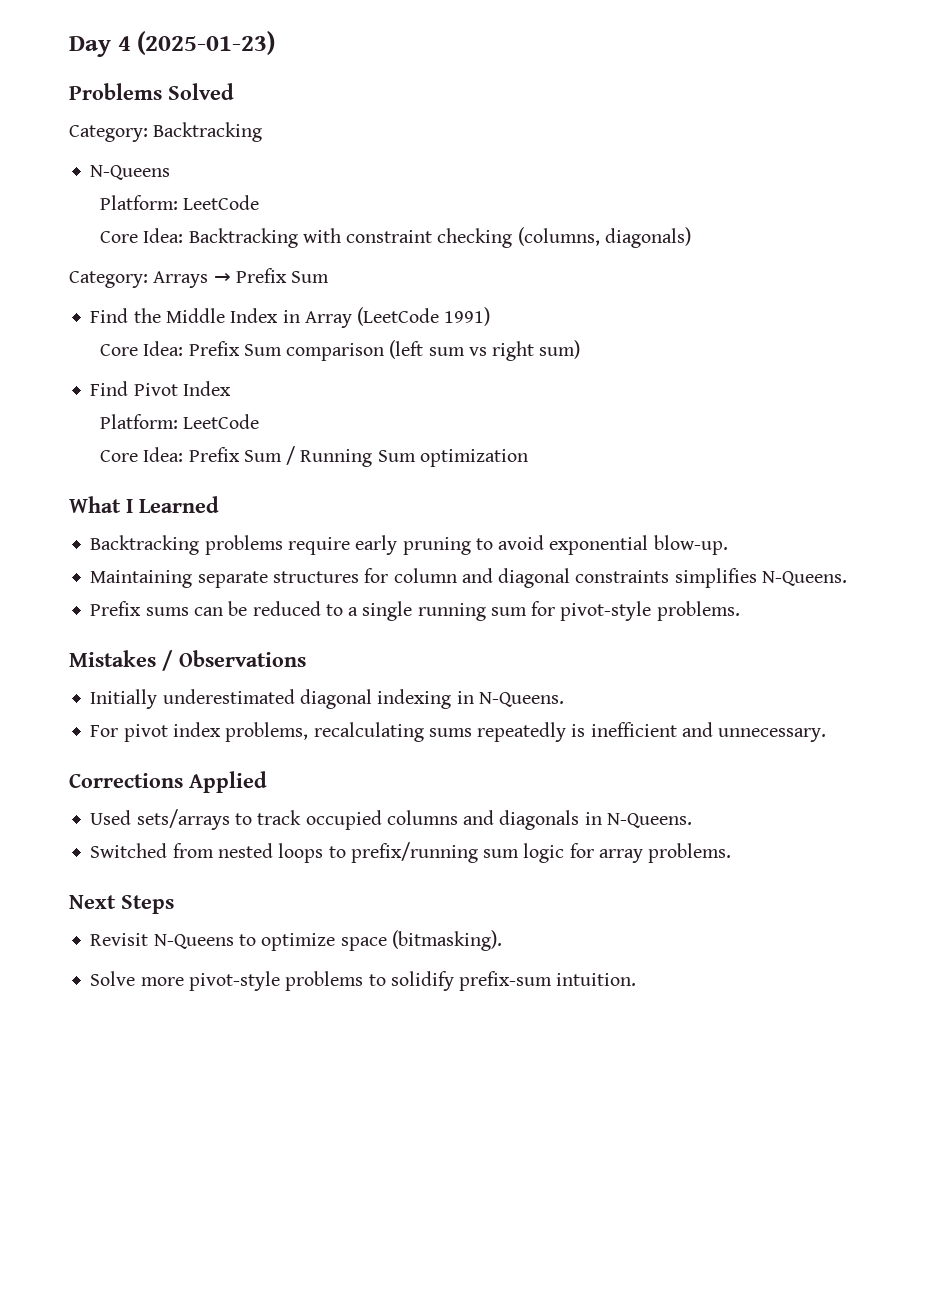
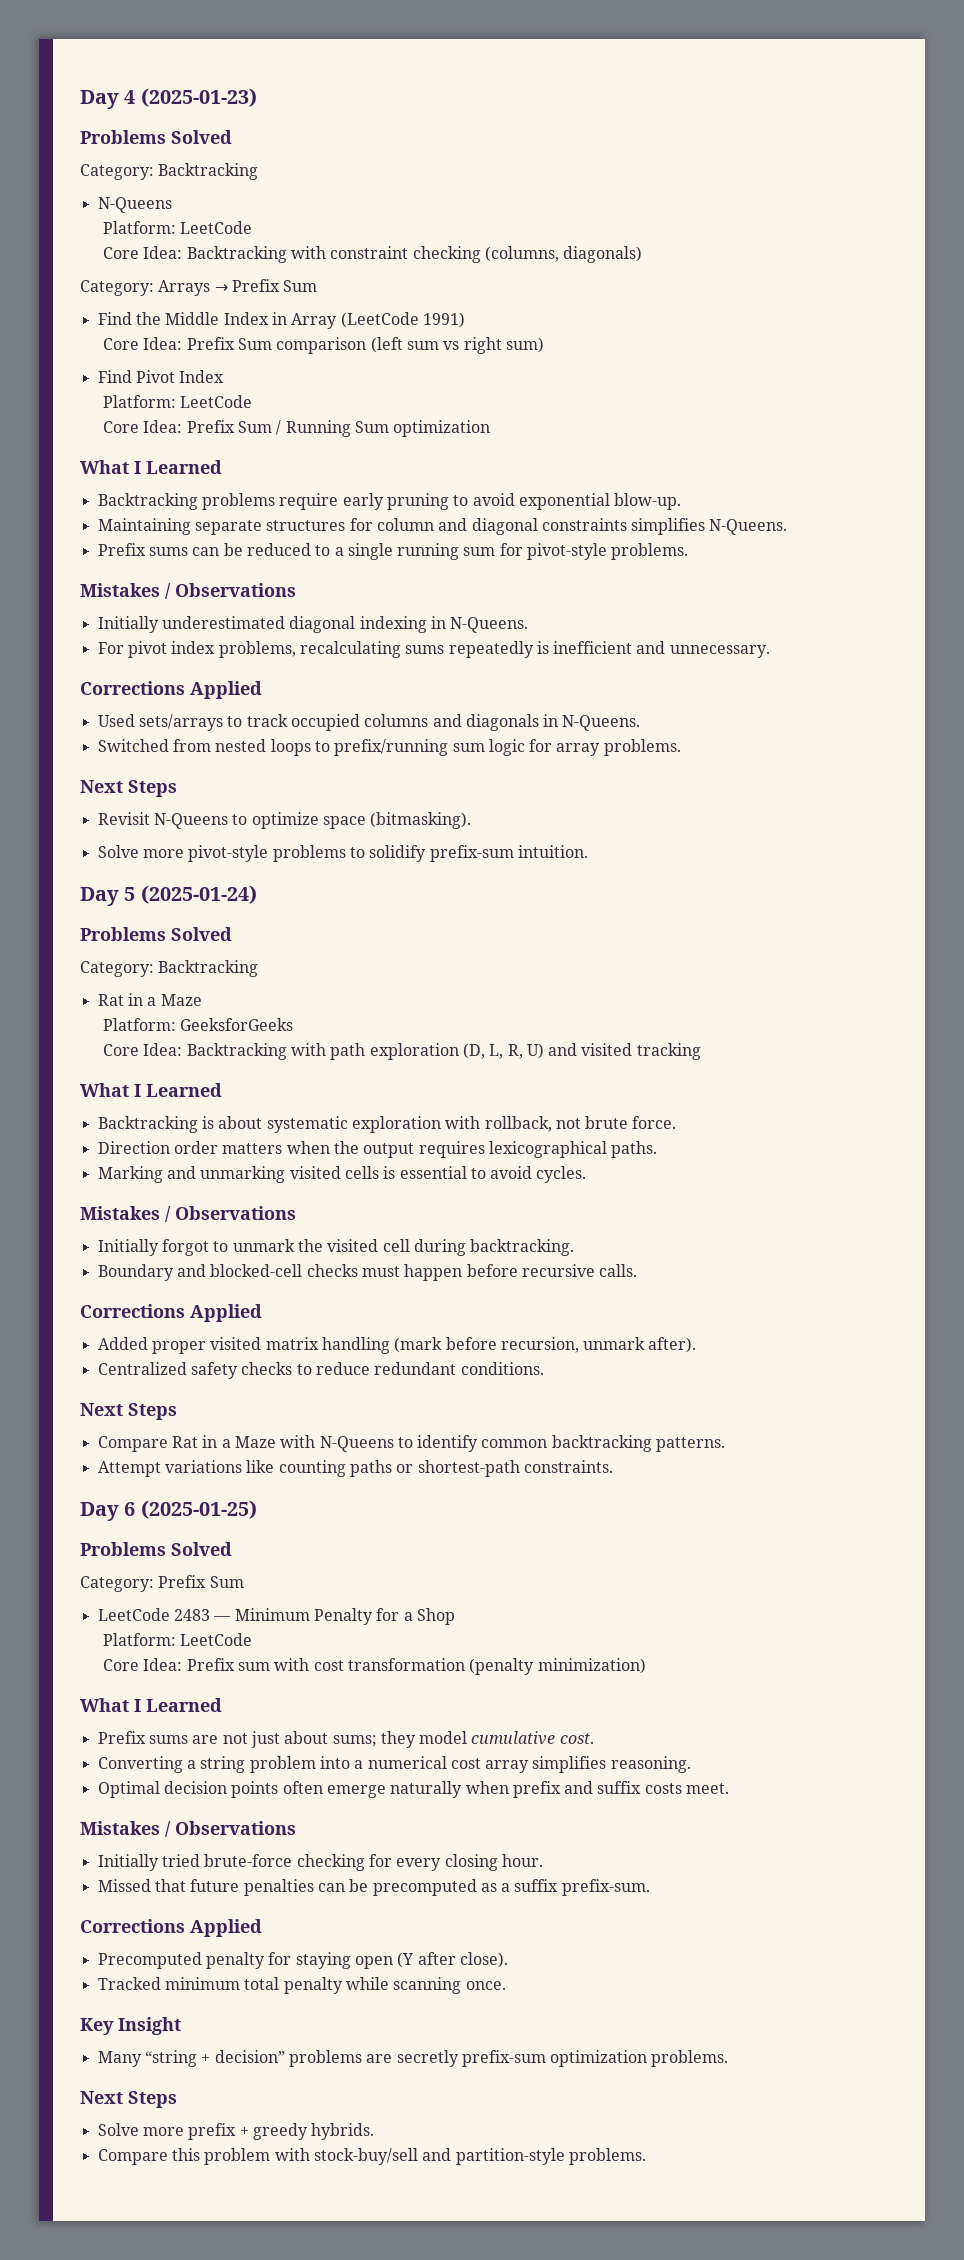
+ Day 5 (2025-01-24)
+ Problems Solved
+ Category: Backtracking
+ Rat in a Maze
+ Platform: GeeksforGeeks
+ Core Idea: Backtracking with path exploration (D, L, R, U) and visited tracking
+ What I Learned
+ Backtracking is about systematic exploration with rollback, not brute force.
+ Direction order matters when the output requires lexicographical paths.
+ Marking and unmarking visited cells is essential to avoid cycles.
+ Mistakes / Observations
+ Initially forgot to unmark the visited cell during backtracking.
+ Boundary and blocked-cell checks must happen before recursive calls.
+ Corrections Applied
+ Added proper visited matrix handling (mark before recursion, unmark after).
+ Centralized safety checks to reduce redundant conditions.
+ Next Steps
+ Compare Rat in a Maze with N-Queens to identify common backtracking patterns.
+ Attempt variations like counting paths or shortest-path constraints.
+ Day 6 (2025-01-25)
+ Problems Solved
+ Category: Prefix Sum
+ LeetCode 2483 — Minimum Penalty for a Shop
+ Platform: LeetCode
+ Core Idea: Prefix sum with cost transformation (penalty minimization)
+ What I Learned
+ Prefix sums are not just about sums; they model cumulative cost.
+ Converting a string problem into a numerical cost array simplifies reasoning.
+ Optimal decision points often emerge naturally when prefix and suffix costs meet.
+ Mistakes / Observations
+ Initially tried brute-force checking for every closing hour.
+ Missed that future penalties can be precomputed as a suffix prefix-sum.
+ Corrections Applied
+ Precomputed penalty for staying open (Y after close).
+ Tracked minimum total penalty while scanning once.
+ Key Insight
+ Many “string + decision” problems are secretly prefix-sum optimization problems.
+ Next Steps
+ Solve more prefix + greedy hybrids.
+ Compare this problem with stock-buy/sell and partition-style problems.

